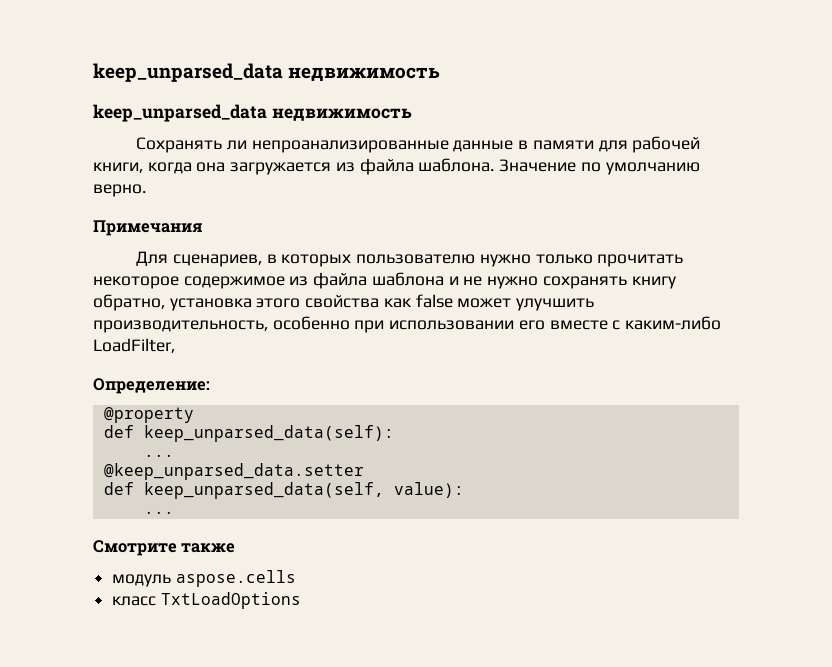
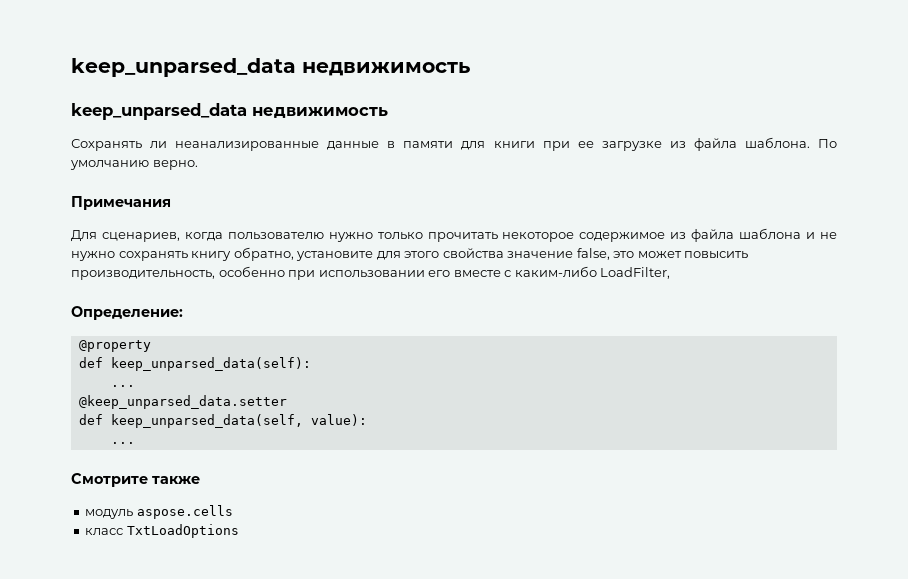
- Сохранять ли непроанализированные данные в памяти для рабочей книги, когда она загружается из файла шаблона.
+ Сохранять ли неанализированные данные в памяти для книги при ее загрузке из файла шаблона.
- Значение по умолчанию верно.
+ По умолчанию верно.
- Для сценариев, в которых пользователю нужно только прочитать некоторое содержимое из файла шаблона и не нужно сохранять книгу обратно, установка этого свойства как false может улучшить производительность, особенно при использовании его вместе с каким-либо LoadFilter,
+ Для сценариев, когда пользователю нужно только прочитать некоторое содержимое из файла шаблона и не нужно сохранять книгу обратно, установите для этого свойства значение false, это может повысить производительность, особенно при использовании его вместе с каким-либо LoadFilter,

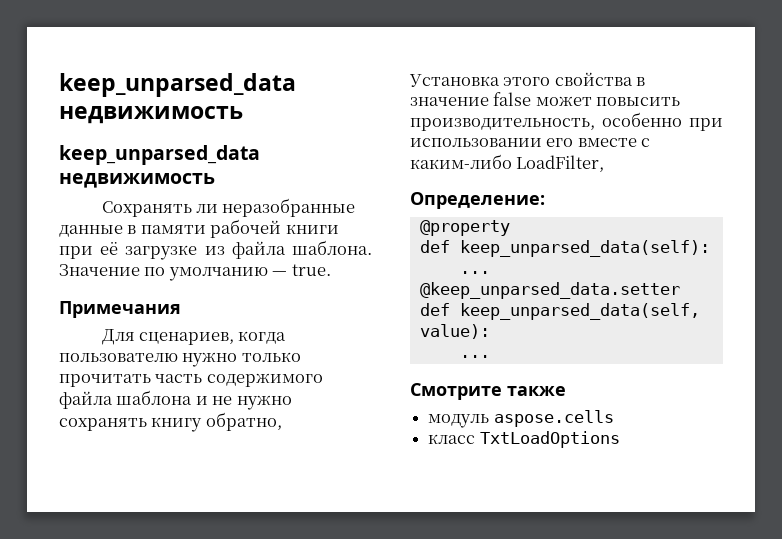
- Сохранять ли неанализированные данные в памяти для книги при ее загрузке из файла шаблона.
+ Сохранять ли неразобранные данные в памяти рабочей книги при её загрузке из файла шаблона.
- По умолчанию верно.
+ Значение по умолчанию — true.
- Для сценариев, когда пользователю нужно только прочитать некоторое содержимое из файла шаблона и не нужно сохранять книгу обратно, установите для этого свойства значение false, это может повысить производительность, особенно при использовании его вместе с каким-либо LoadFilter,
+ Для сценариев, когда пользователю нужно только прочитать часть содержимого файла шаблона и не нужно сохранять книгу обратно, Установка этого свойства в значение false может повысить производительность, особенно при использовании его вместе с каким-либо LoadFilter,

